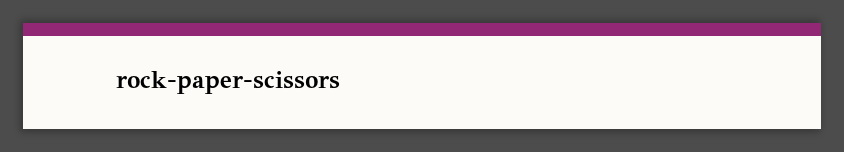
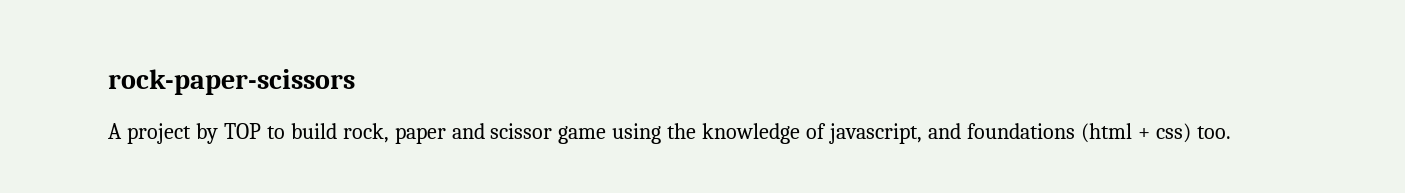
+ A project by TOP to build rock, paper and scissor game using the knowledge of javascript, and foundations (html + css) too.

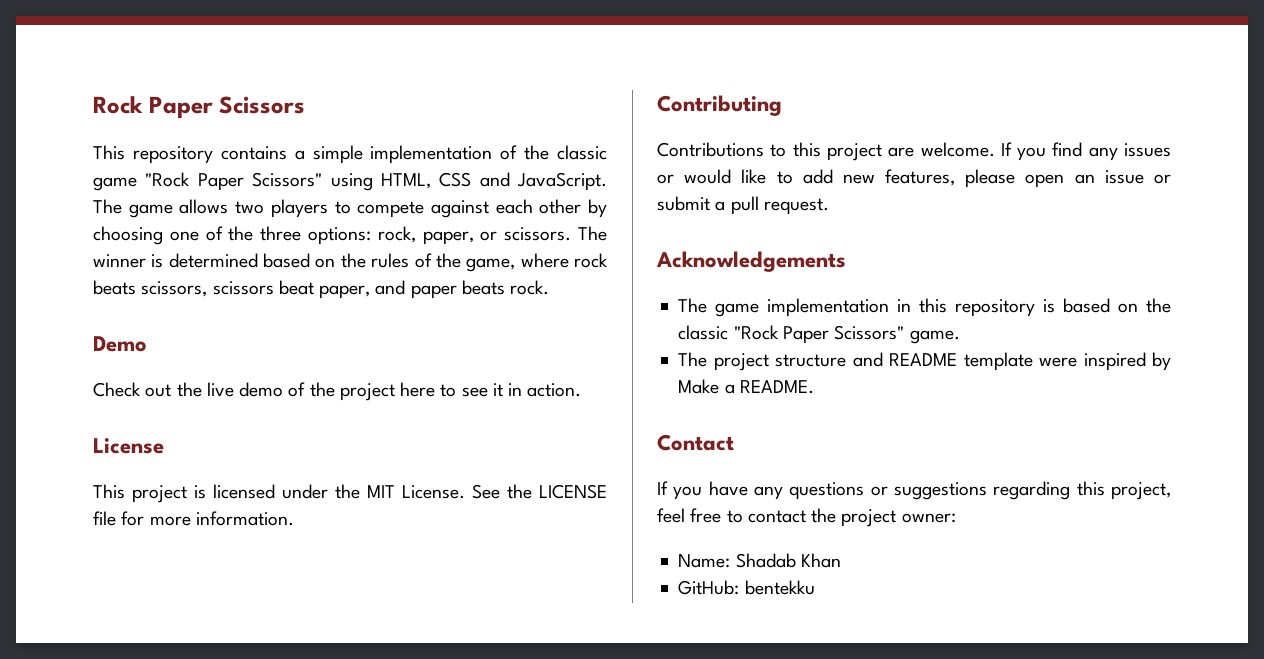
- rock-paper-scissors
- A project by TOP to build rock, paper and scissor game using the knowledge of javascript, and foundations (html + css) too.
+ Rock Paper Scissors
+ This repository contains a simple implementation of the classic game "Rock Paper Scissors" using HTML, CSS and JavaScript. The game allows two players to compete against each other by choosing one of the three options: rock, paper, or scissors. The winner is determined based on the rules of the game, where rock beats scissors, scissors beat paper, and paper beats rock.
+ Demo
+ Check out the live demo of the project here to see it in action.
+ License
+ This project is licensed under the MIT License. See the LICENSE file for more information.
+ Contributing
+ Contributions to this project are welcome. If you find any issues or would like to add new features, please open an issue or submit a pull request.
+ Acknowledgements
+ The game implementation in this repository is based on the classic "Rock Paper Scissors" game.
+ The project structure and README template were inspired by Make a README.
+ Contact
+ If you have any questions or suggestions regarding this project, feel free to contact the project owner:
+ Name: Shadab Khan
+ GitHub: bentekku

